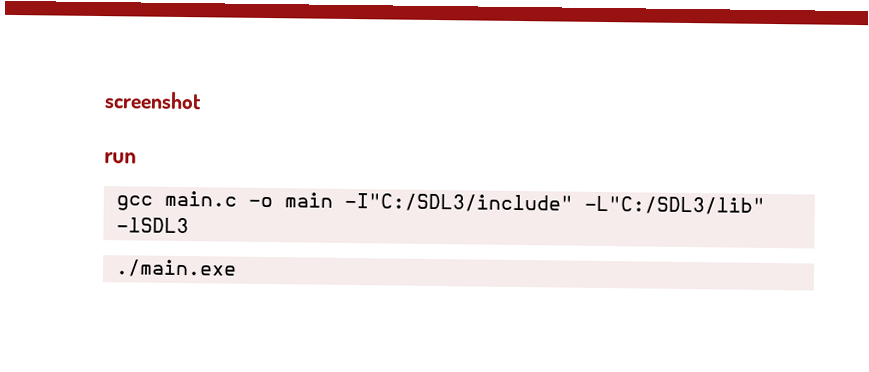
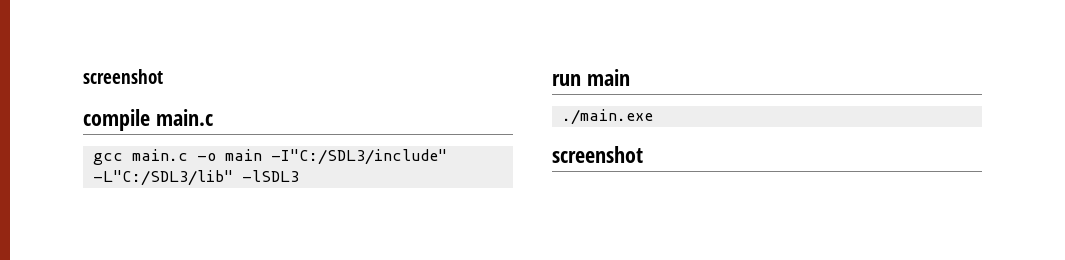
- run
+ compile main.c
+ run main
  ./main.exe
+ screenshot

